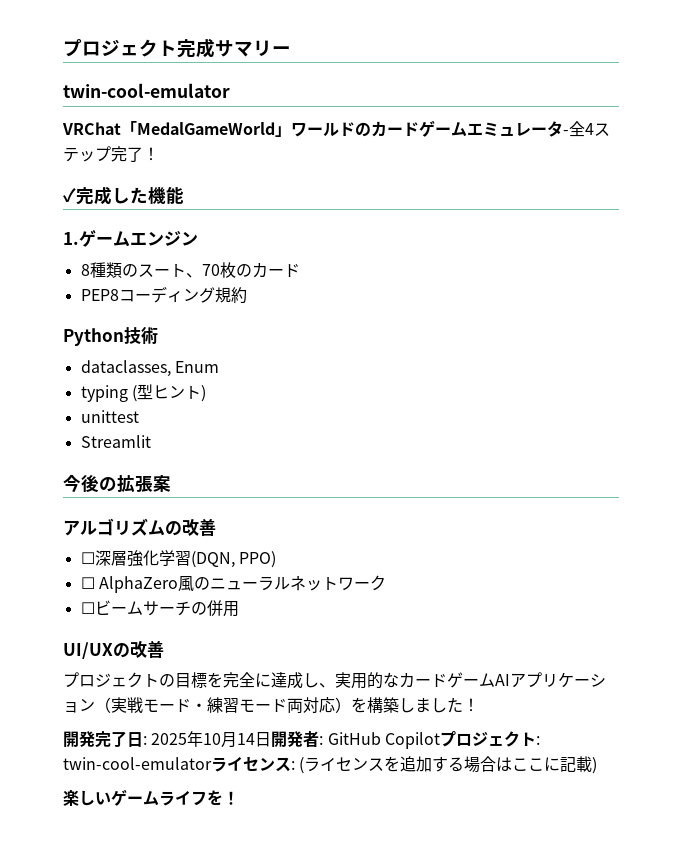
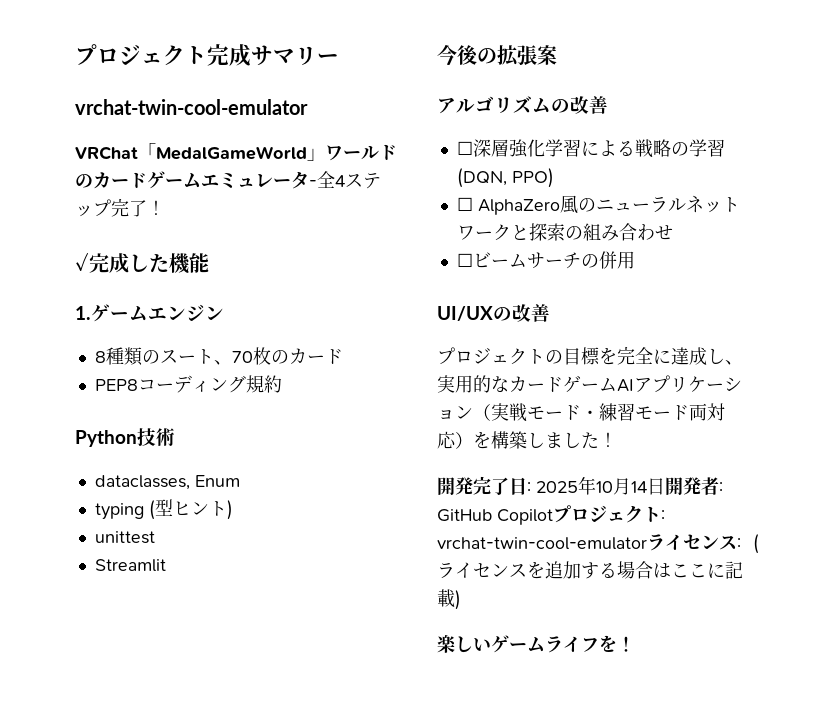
  プロジェクト完成サマリー
- twin-cool-emulator
+ vrchat-twin-cool-emulator
- ☐深層強化学習(DQN, PPO)
+ ☐深層強化学習による戦略の学習(DQN, PPO)
- ☐ AlphaZero風のニューラルネットワーク
+ ☐ AlphaZero風のニューラルネットワークと探索の組み合わせ
- 開発完了日: 2025年10月14日開発者: GitHub Copilotプロジェクト: twin-cool-emulatorライセンス: (ライセンスを追加する場合はここに記載)
+ 開発完了日: 2025年10月14日開発者: GitHub Copilotプロジェクト: vrchat-twin-cool-emulatorライセンス: (ライセンスを追加する場合はここに記載)

